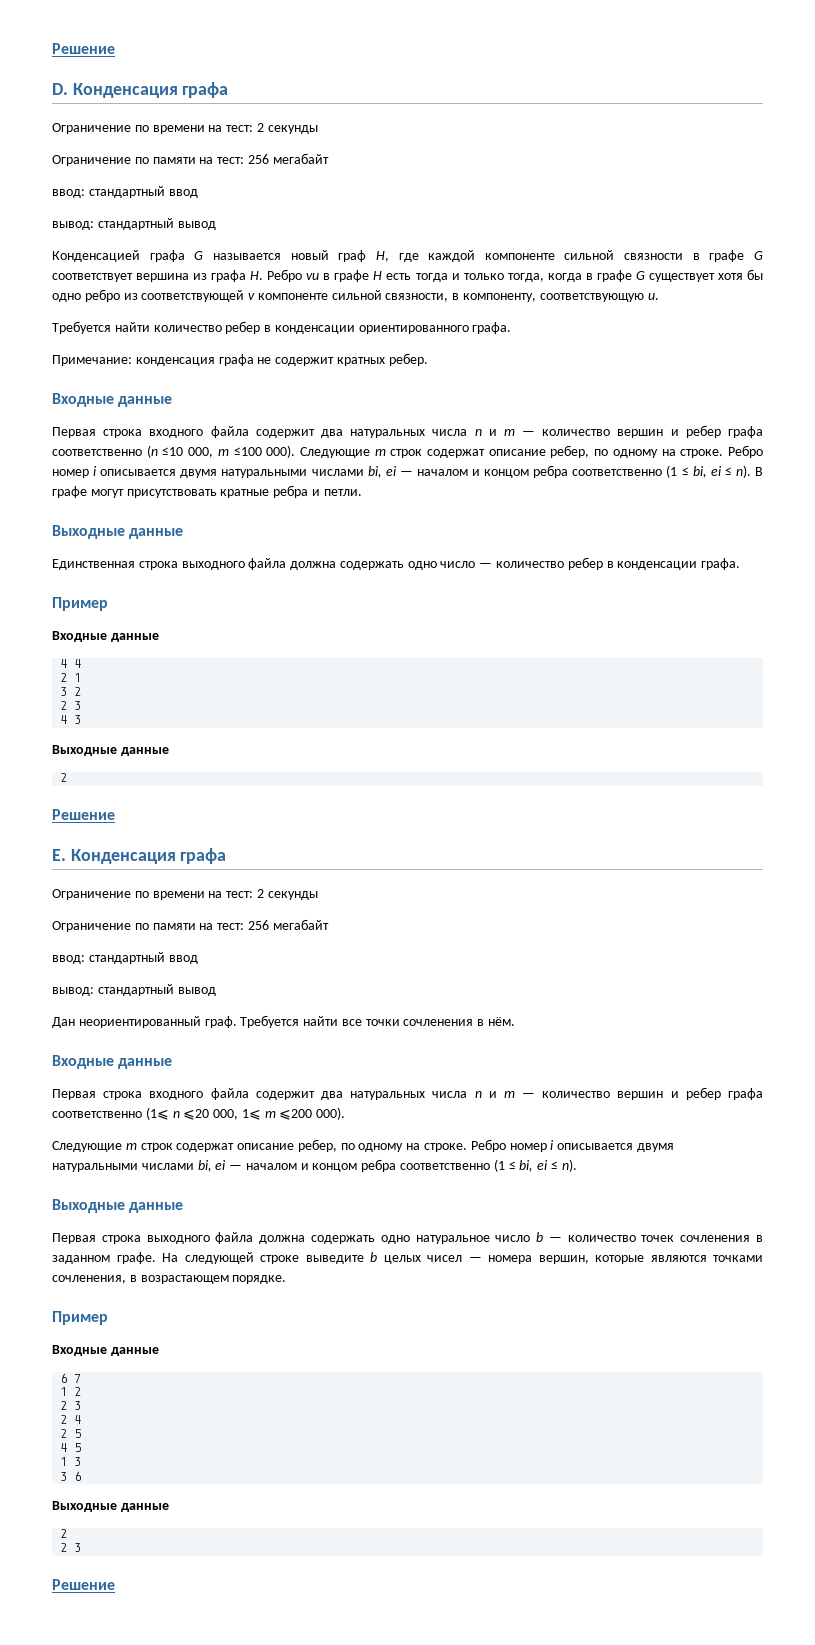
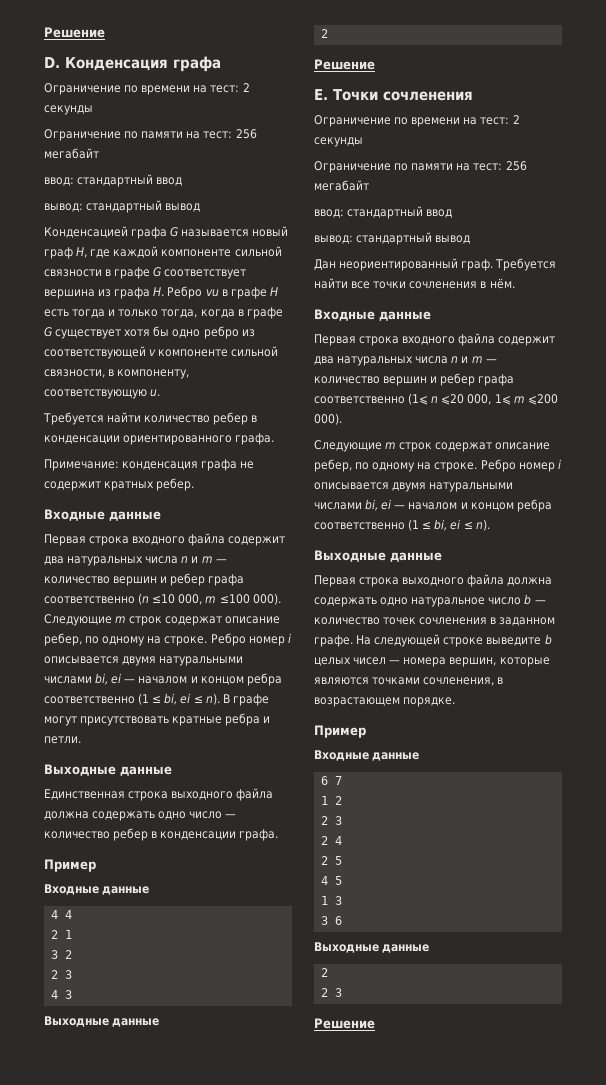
- E. Конденсация графа
+ E. Точки сочленения

